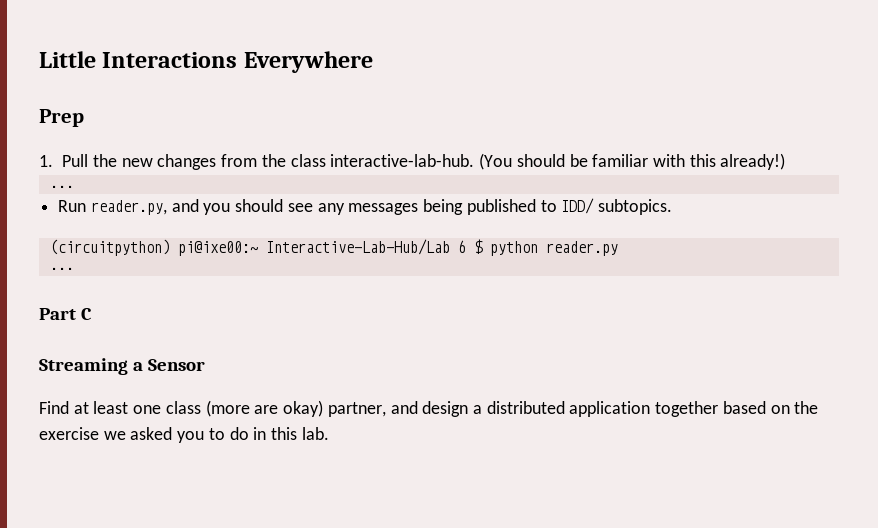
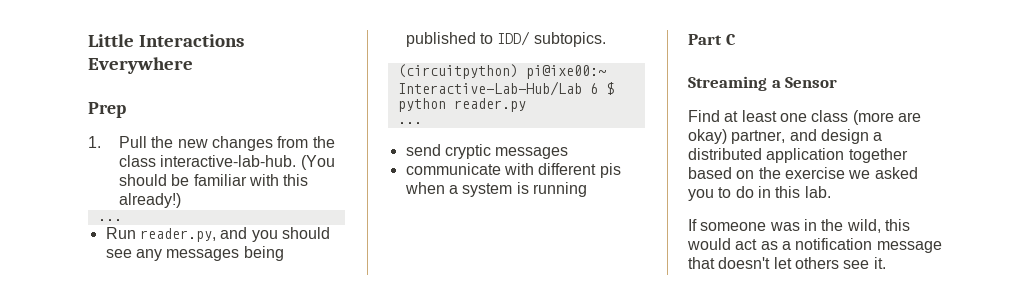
+ send cryptic messages
+ communicate with different pis when a system is running
+ If someone was in the wild, this would act as a notification message that doesn't let others see it.

